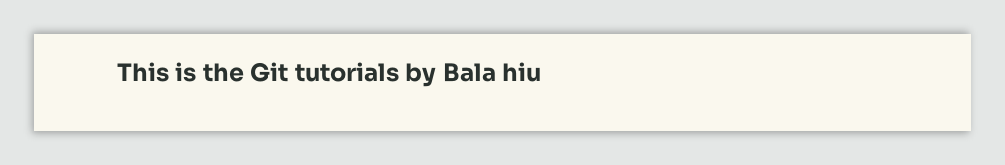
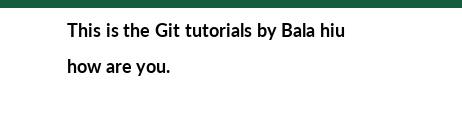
+ how are you.

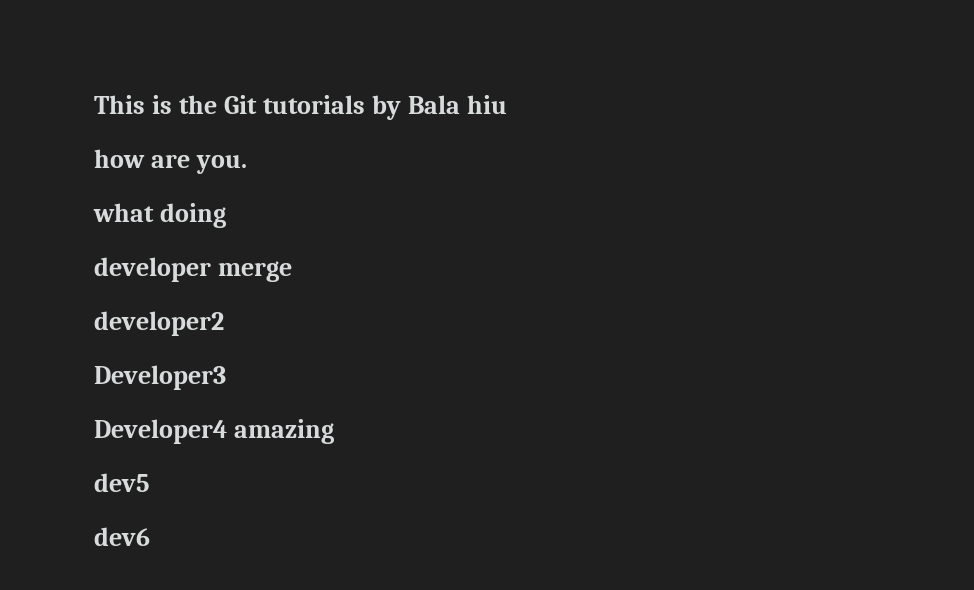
+ what doing
+ developer merge
+ developer2
+ Developer3
+ Developer4 amazing
+ dev5
+ dev6

